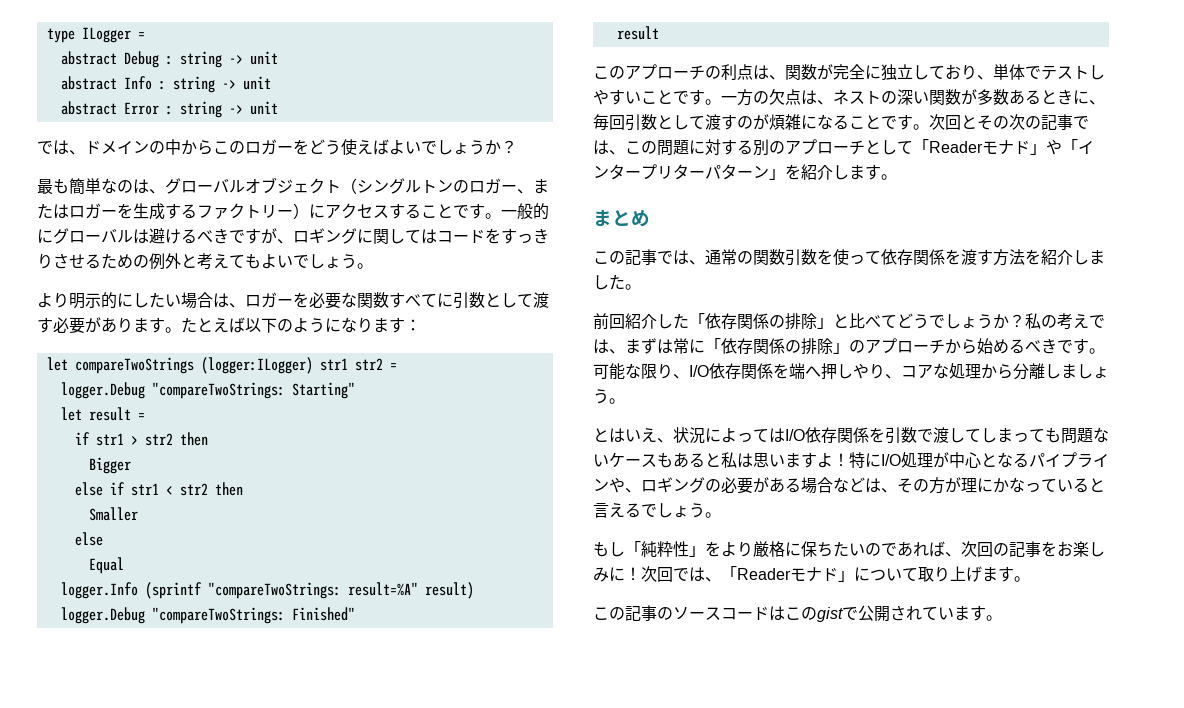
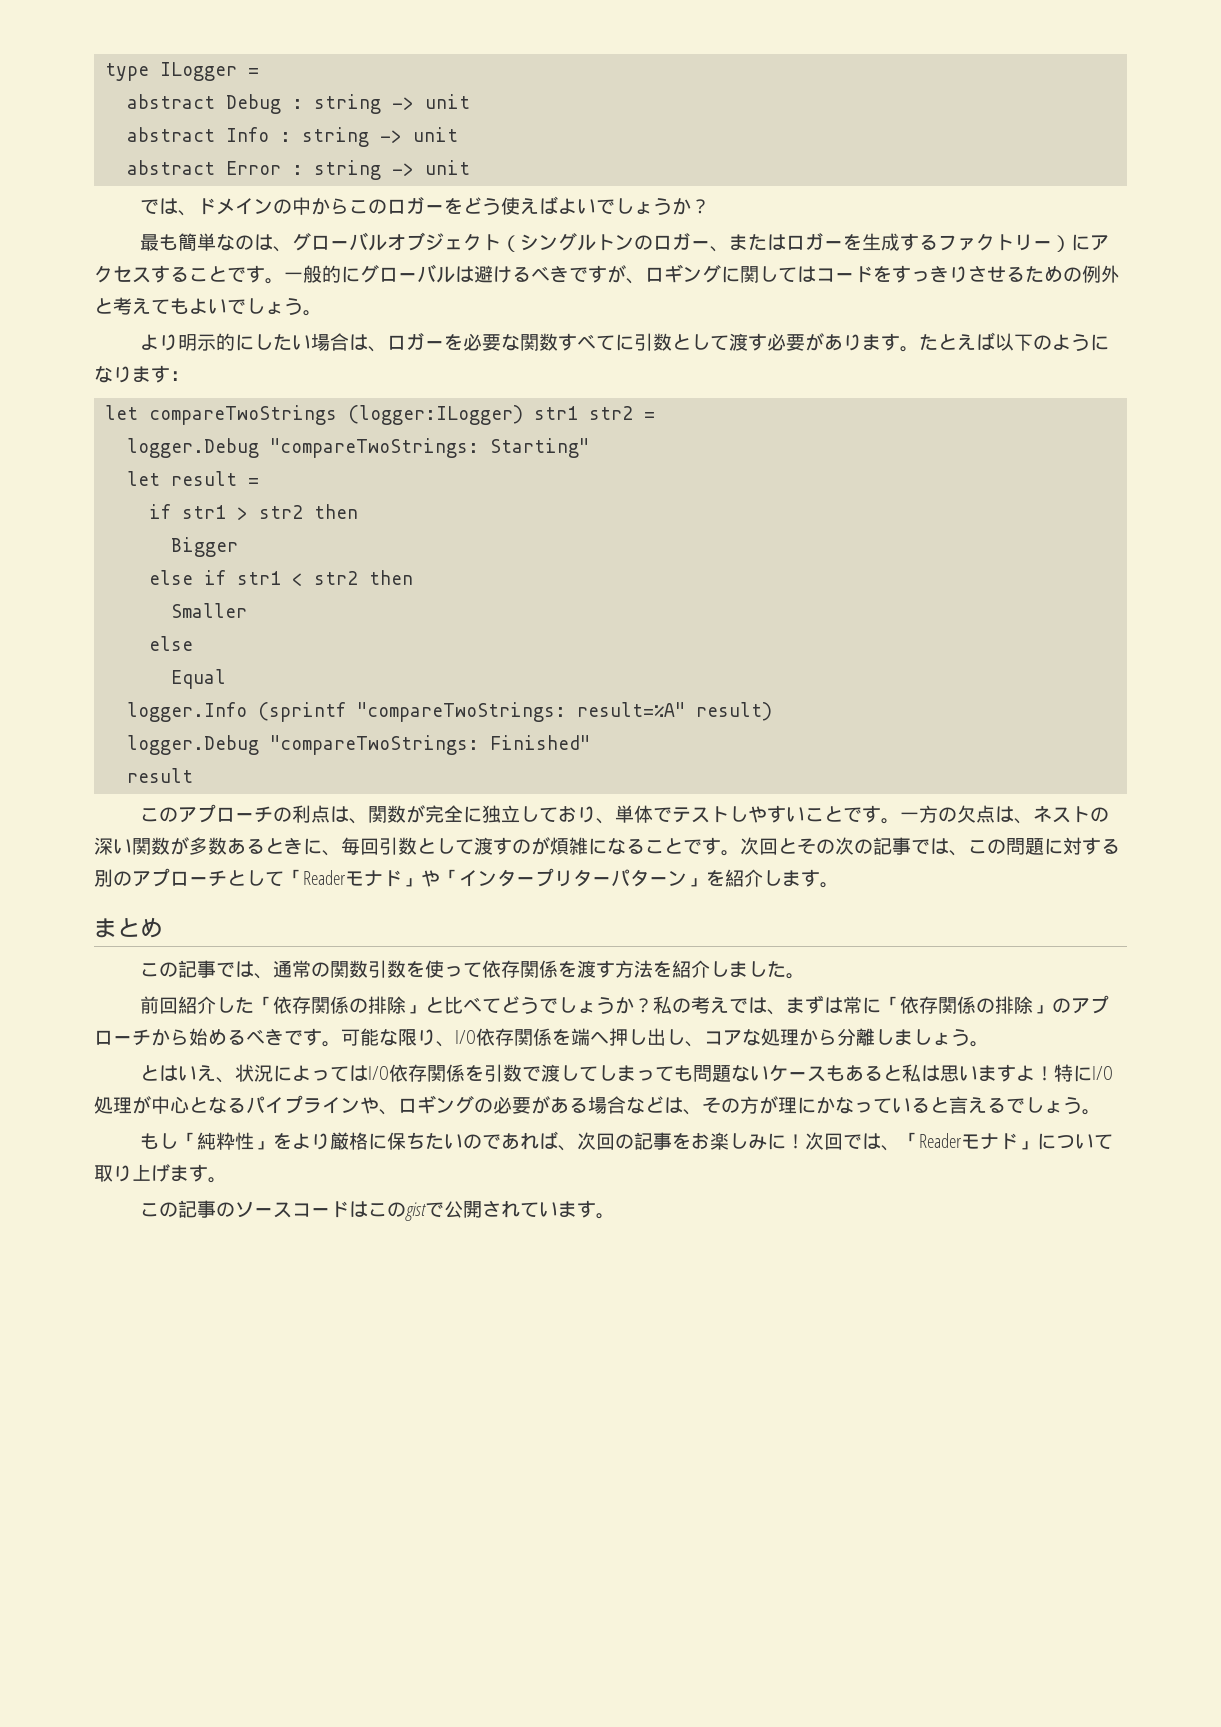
- 可能な限り、I/O依存関係を端へ押しやり、コアな処理から分離しましょう。
+ 可能な限り、I/O依存関係を端へ押し出し、コアな処理から分離しましょう。

